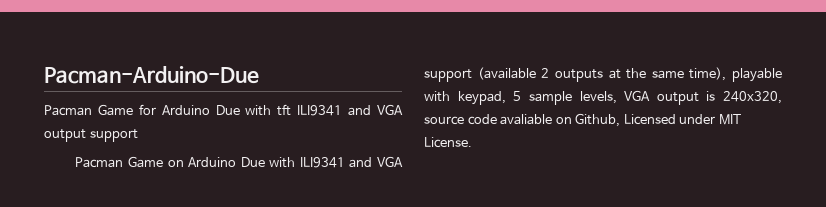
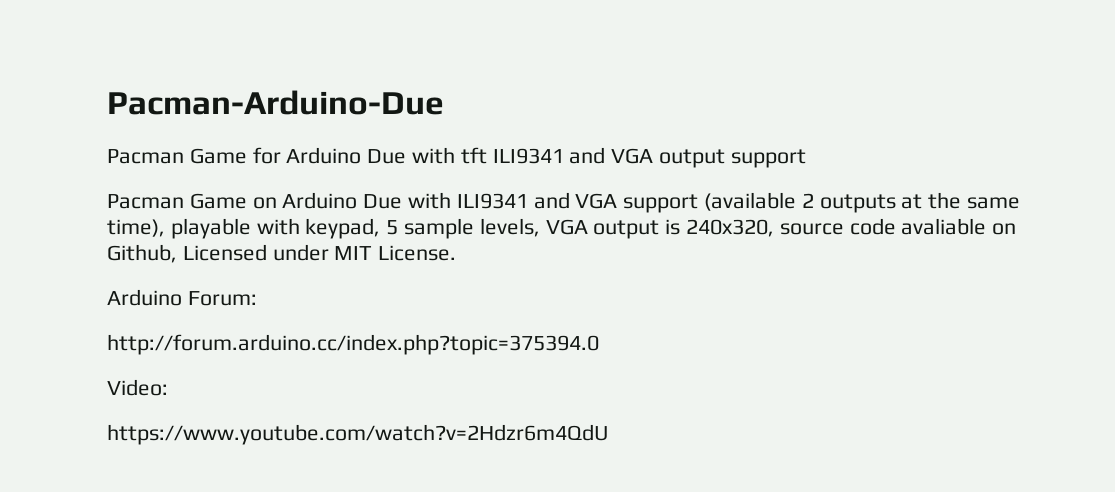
+ Arduino Forum:
+ http://forum.arduino.cc/index.php?topic=375394.0
+ Video:
+ https://www.youtube.com/watch?v=2Hdzr6m4QdU

